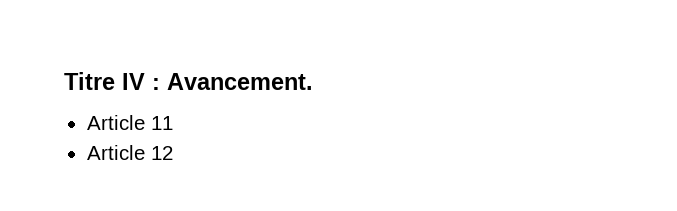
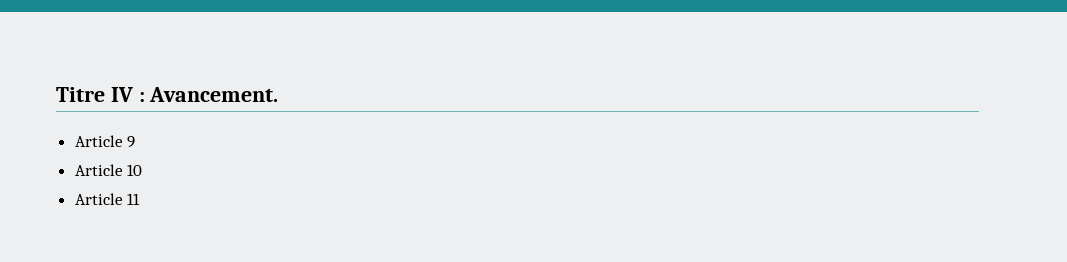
+ Article 9
+ Article 10
  Article 11
- Article 12

